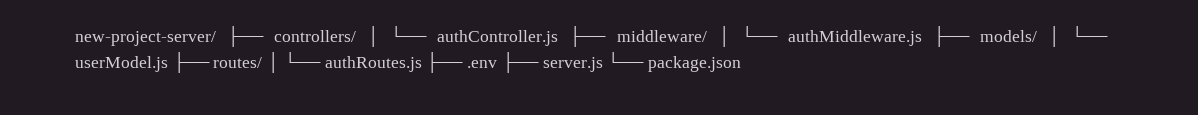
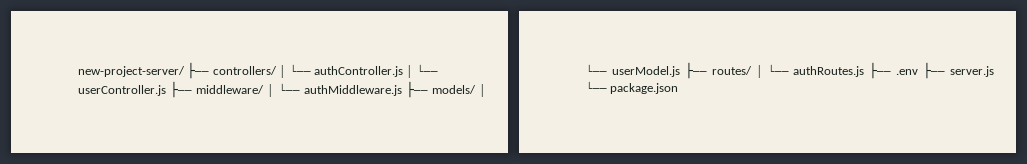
- new-project-server/ ├── controllers/ │ └── authController.js ├── middleware/ │ └── authMiddleware.js ├── models/ │ └── userModel.js ├── routes/ │ └── authRoutes.js ├── .env ├── server.js └── package.json
+ new-project-server/ ├── controllers/ │ └── authController.js │ └── userController.js ├── middleware/ │ └── authMiddleware.js ├── models/ │ └── userModel.js ├── routes/ │ └── authRoutes.js ├── .env ├── server.js └── package.json

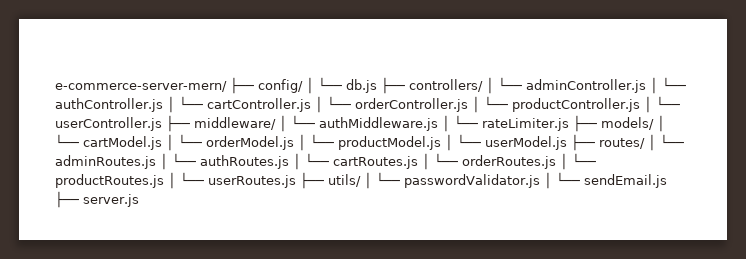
- new-project-server/ ├── controllers/ │ └── authController.js │ └── userController.js ├── middleware/ │ └── authMiddleware.js ├── models/ │ └── userModel.js ├── routes/ │ └── authRoutes.js ├── .env ├── server.js └── package.json
+ e-commerce-server-mern/ ├── config/ │ └── db.js ├── controllers/ │ └── adminController.js │ └── authController.js │ └── cartController.js │ └── orderController.js │ └── productController.js │ └── userController.js ├── middleware/ │ └── authMiddleware.js │ └── rateLimiter.js ├── models/ │ └── cartModel.js │ └── orderModel.js │ └── productModel.js │ └── userModel.js ├── routes/ │ └── adminRoutes.js │ └── authRoutes.js │ └── cartRoutes.js │ └── orderRoutes.js │ └── productRoutes.js │ └── userRoutes.js ├── utils/ │ └── passwordValidator.js │ └── sendEmail.js ├── server.js

